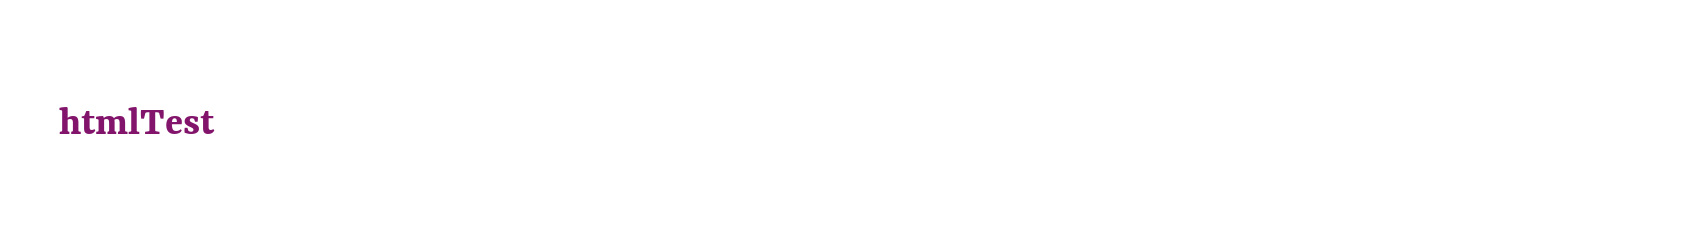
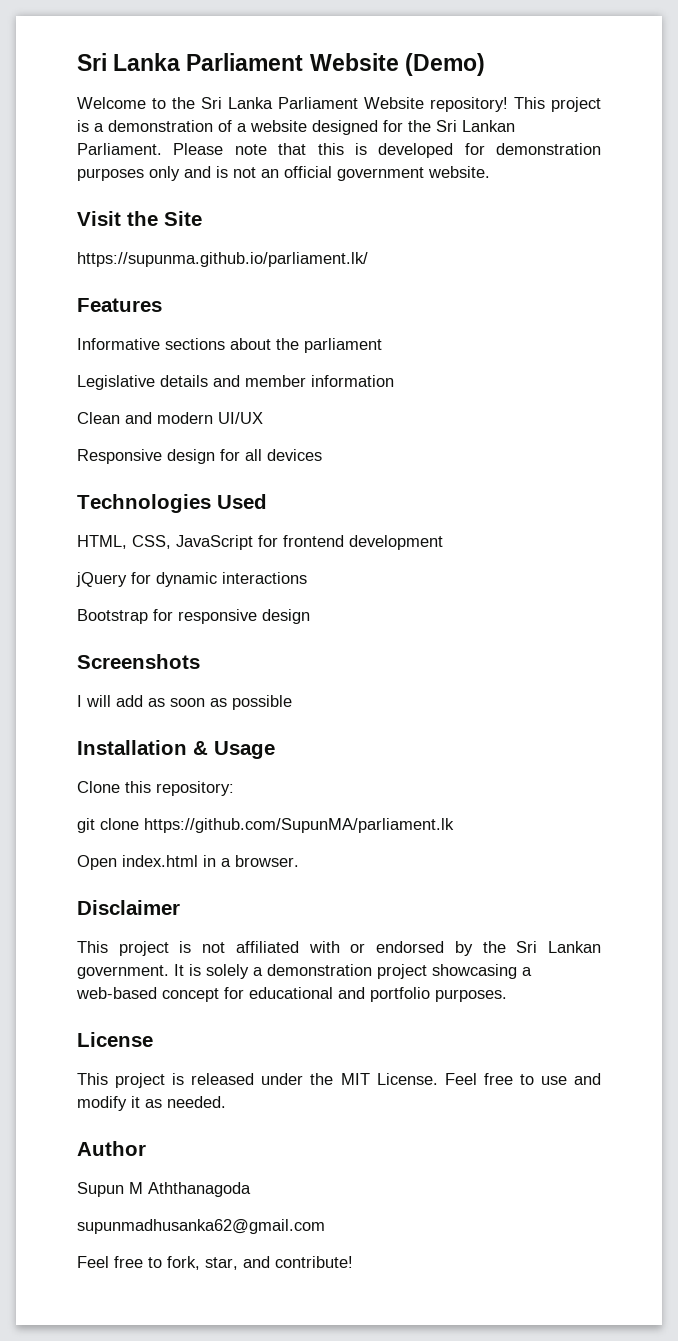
- htmlTest
+ Sri Lanka Parliament Website (Demo)
+ Welcome to the Sri Lanka Parliament Website repository! This project is a demonstration of a website designed for the Sri Lankan Parliament. Please note that this is developed for demonstration purposes only and is not an official government website.
+ Visit the Site
+ https://supunma.github.io/parliament.lk/
+ Features
+ Informative sections about the parliament
+ Legislative details and member information
+ Clean and modern UI/UX
+ Responsive design for all devices
+ Technologies Used
+ HTML, CSS, JavaScript for frontend development
+ jQuery for dynamic interactions
+ Bootstrap for responsive design
+ Screenshots
+ I will add as soon as possible
+ Installation & Usage
+ Clone this repository:
+ git clone https://github.com/SupunMA/parliament.lk
+ Open index.html in a browser.
+ Disclaimer
+ This project is not affiliated with or endorsed by the Sri Lankan government. It is solely a demonstration project showcasing a web-based concept for educational and portfolio purposes.
+ License
+ This project is released under the MIT License. Feel free to use and modify it as needed.
+ Author
+ Supun M Aththanagoda
+ supunmadhusanka62@gmail.com
+ Feel free to fork, star, and contribute!

